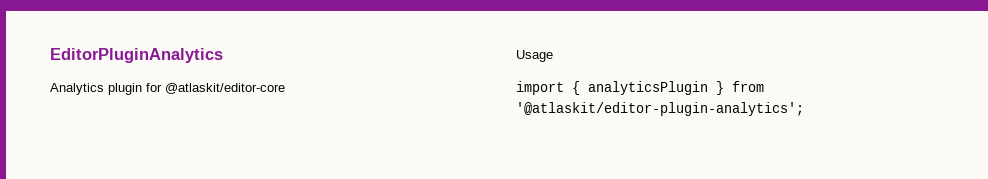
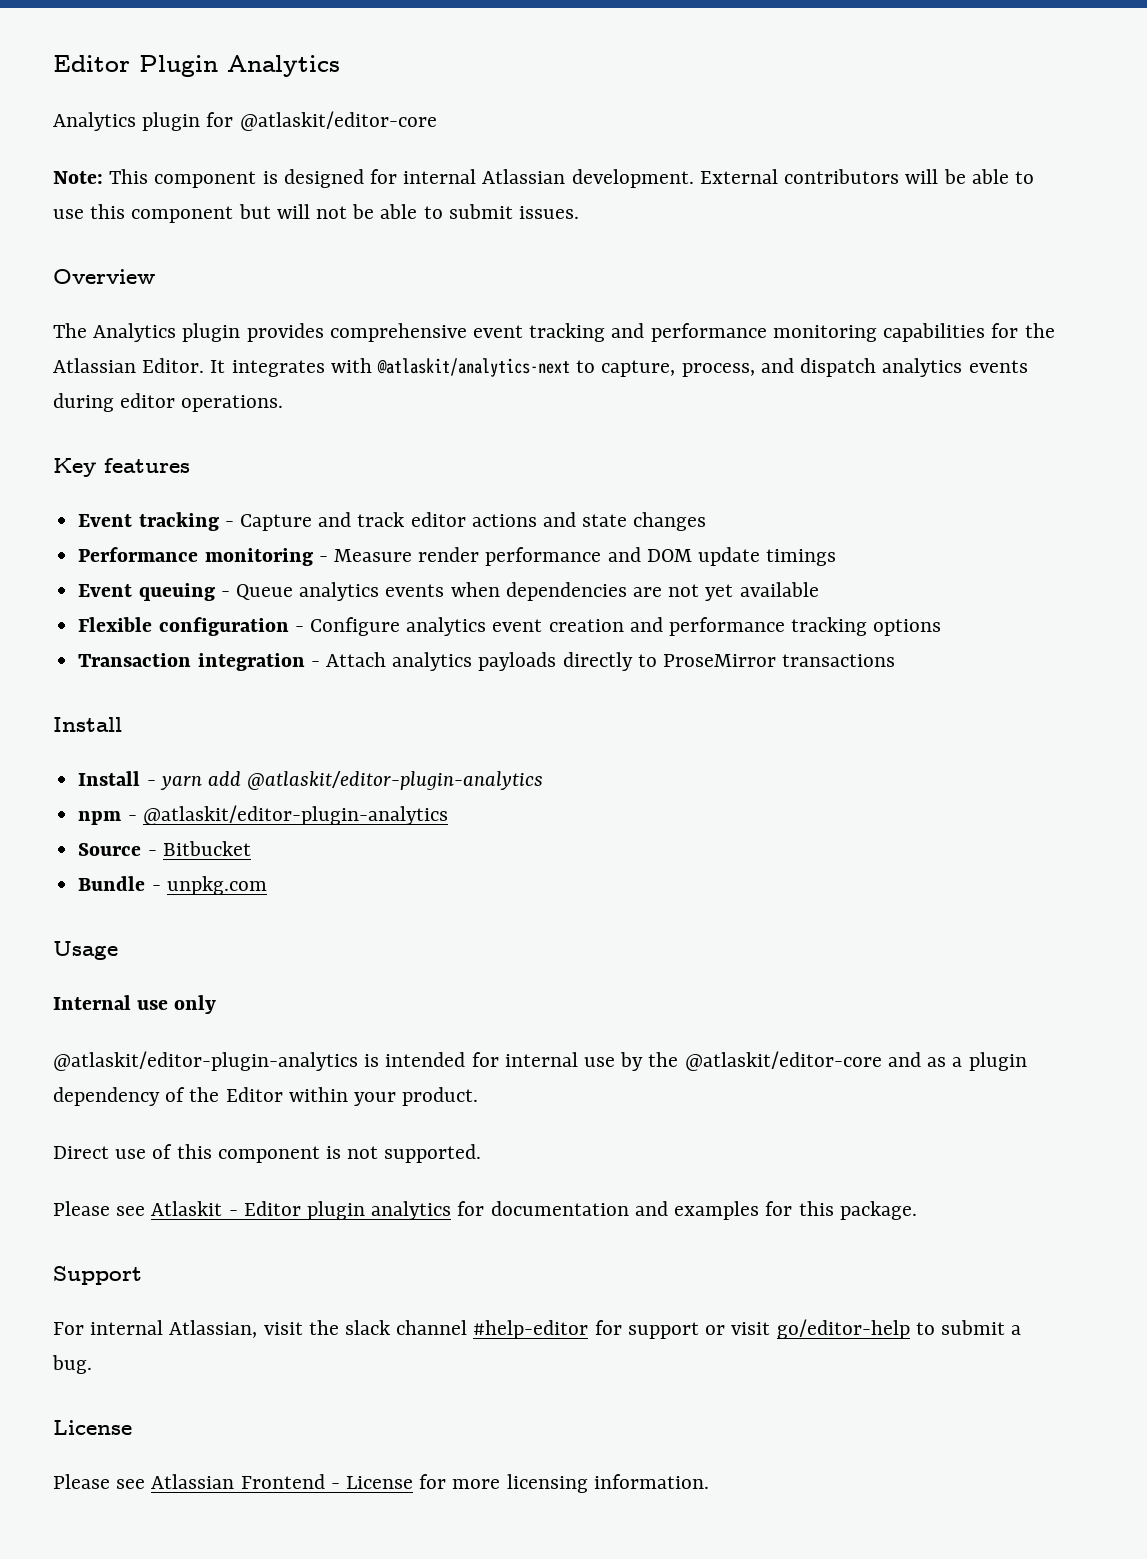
- EditorPluginAnalytics
+ Editor Plugin Analytics
+ Note: This component is designed for internal Atlassian development. External contributors will be able to use this component but will not be able to submit issues.
+ Overview
+ The Analytics plugin provides comprehensive event tracking and performance monitoring capabilities for the Atlassian Editor. It integrates with @atlaskit/analytics-next to capture, process, and dispatch analytics events during editor operations.
+ Key features
+ Event tracking - Capture and track editor actions and state changes
+ Performance monitoring - Measure render performance and DOM update timings
+ Event queuing - Queue analytics events when dependencies are not yet available
+ Flexible configuration - Configure analytics event creation and performance tracking options
+ Transaction integration - Attach analytics payloads directly to ProseMirror transactions
+ Install
+ Install - yarn add @atlaskit/editor-plugin-analytics
+ npm - @atlaskit/editor-plugin-analytics
+ Source - Bitbucket
+ Bundle - unpkg.com
  Usage
- import { analyticsPlugin } from '@atlaskit/editor-plugin-analytics';
+ Internal use only
+ @atlaskit/editor-plugin-analytics is intended for internal use by the @atlaskit/editor-core and as a plugin dependency of the Editor within your product.
+ Direct use of this component is not supported.
+ Please see Atlaskit - Editor plugin analytics for documentation and examples for this package.
+ Support
+ For internal Atlassian, visit the slack channel #help-editor for support or visit go/editor-help to submit a bug.
+ License
+ Please see Atlassian Frontend - License for more licensing information.

